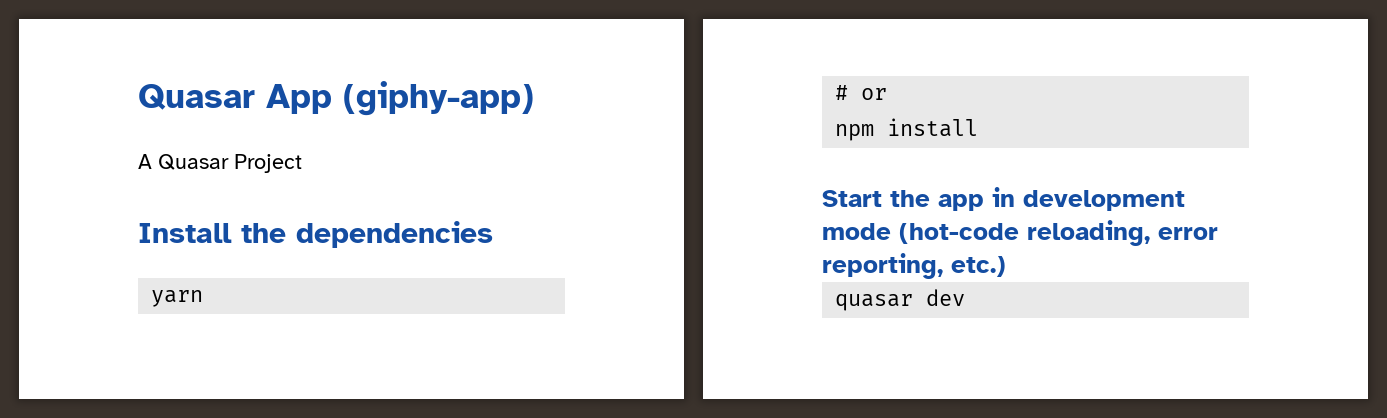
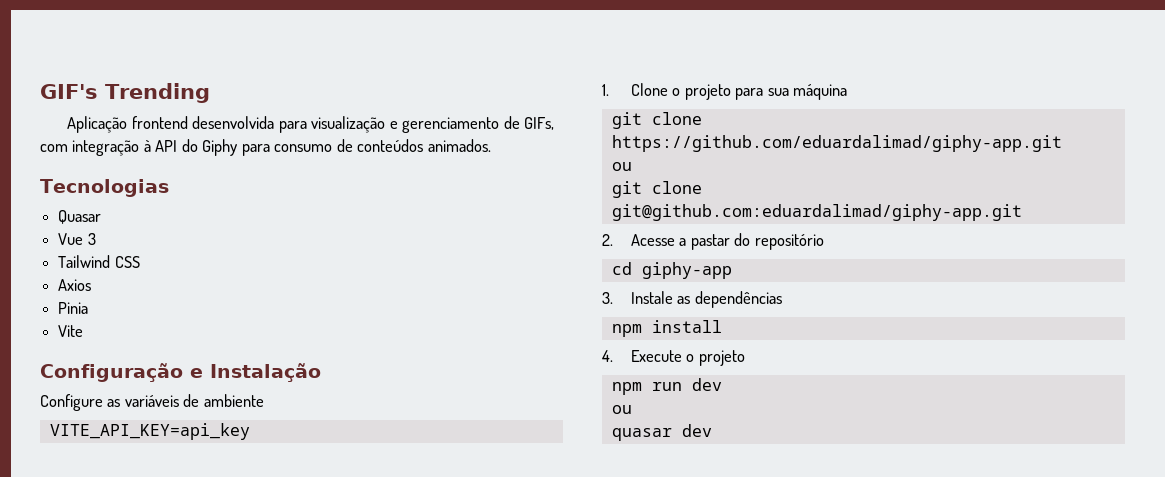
- Quasar App (giphy-app)
- A Quasar Project
- Install the dependencies
- yarn
- # or
+ GIF's Trending
+ Aplicação frontend desenvolvida para visualização e gerenciamento de GIFs, com integração à API do Giphy para consumo de conteúdos animados.
+ Tecnologias
+ Quasar
+ Vue 3
+ Tailwind CSS
+ Axios
+ Pinia
+ Vite
+ Configuração e Instalação
+ Configure as variáveis de ambiente
+ VITE_API_KEY=api_key
+ 1. Clone o projeto para sua máquina
+ git clone https://github.com/eduardalimad/giphy-app.git
+ ou
+ git clone git@github.com:eduardalimad/giphy-app.git
+ 2. Acesse a pastar do repositório
+ cd giphy-app
+ 3. Instale as dependências
  npm install
- Start the app in development mode (hot-code reloading, error reporting, etc.)
+ 4. Execute o projeto
+ npm run dev
+ ou

